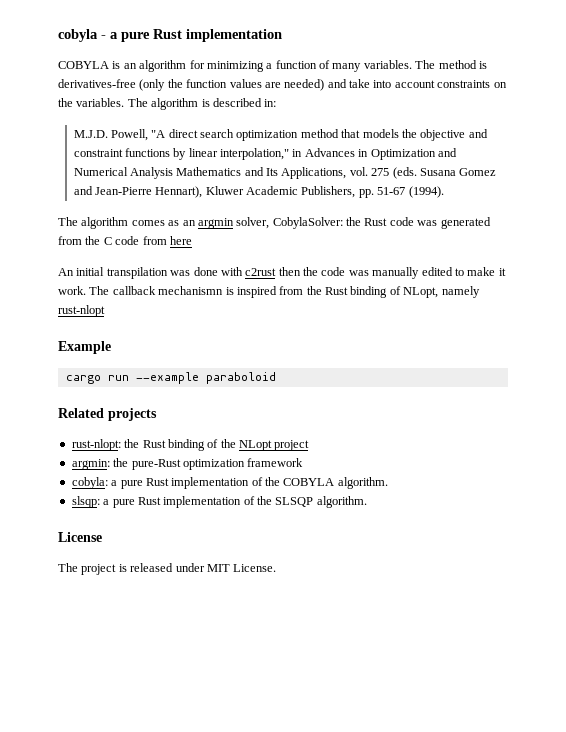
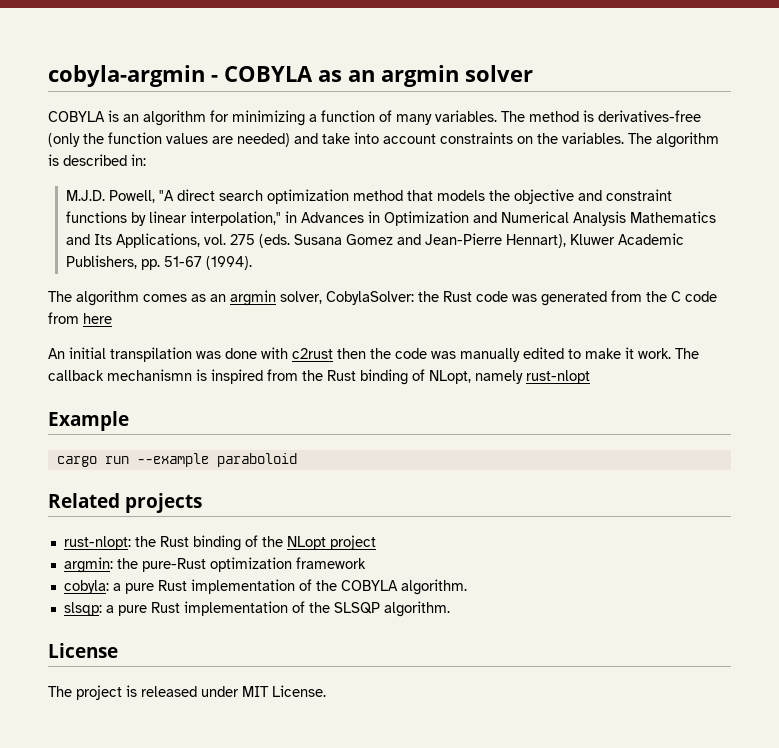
- cobyla - a pure Rust implementation
+ cobyla-argmin - COBYLA as an argmin solver

